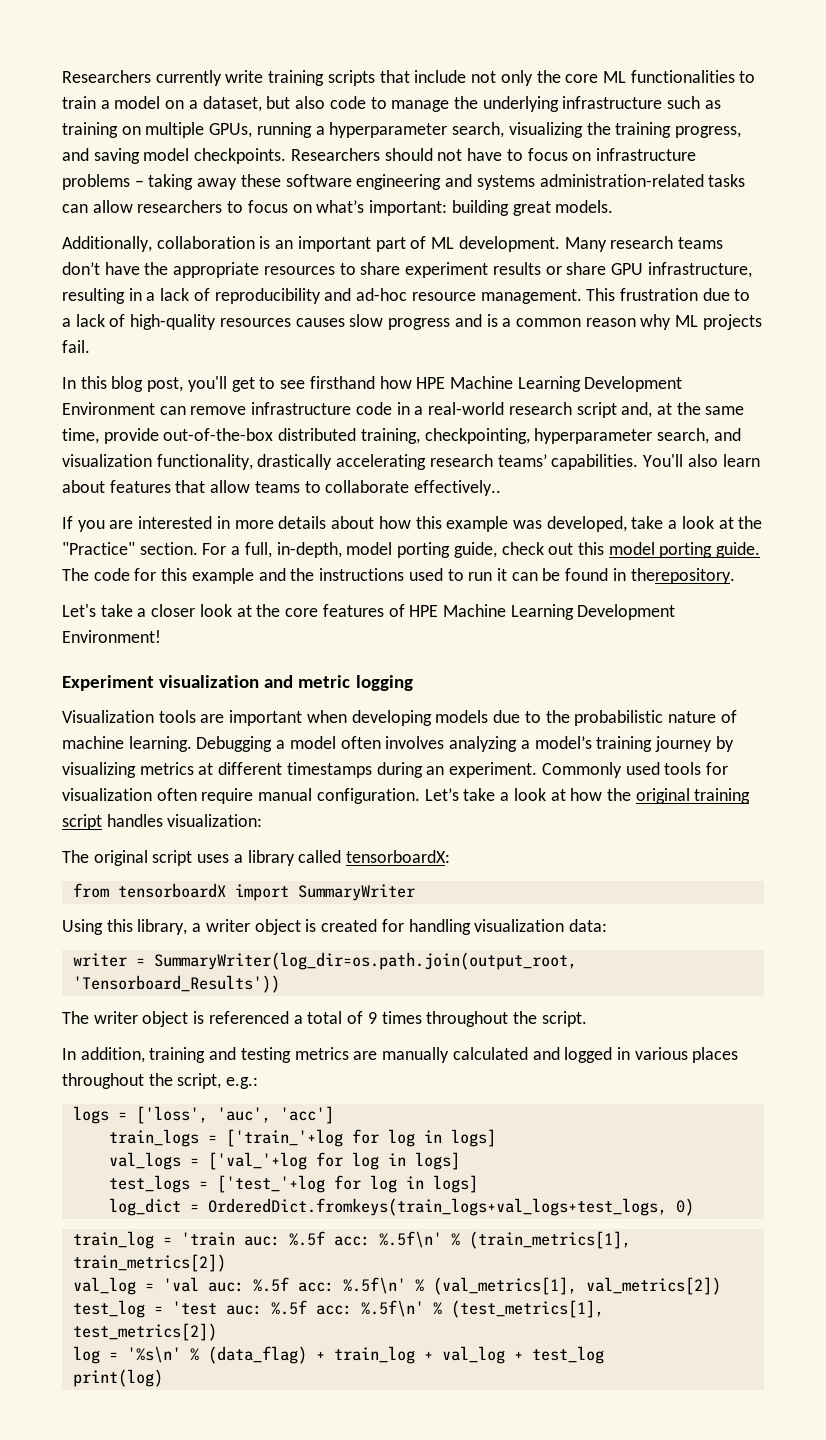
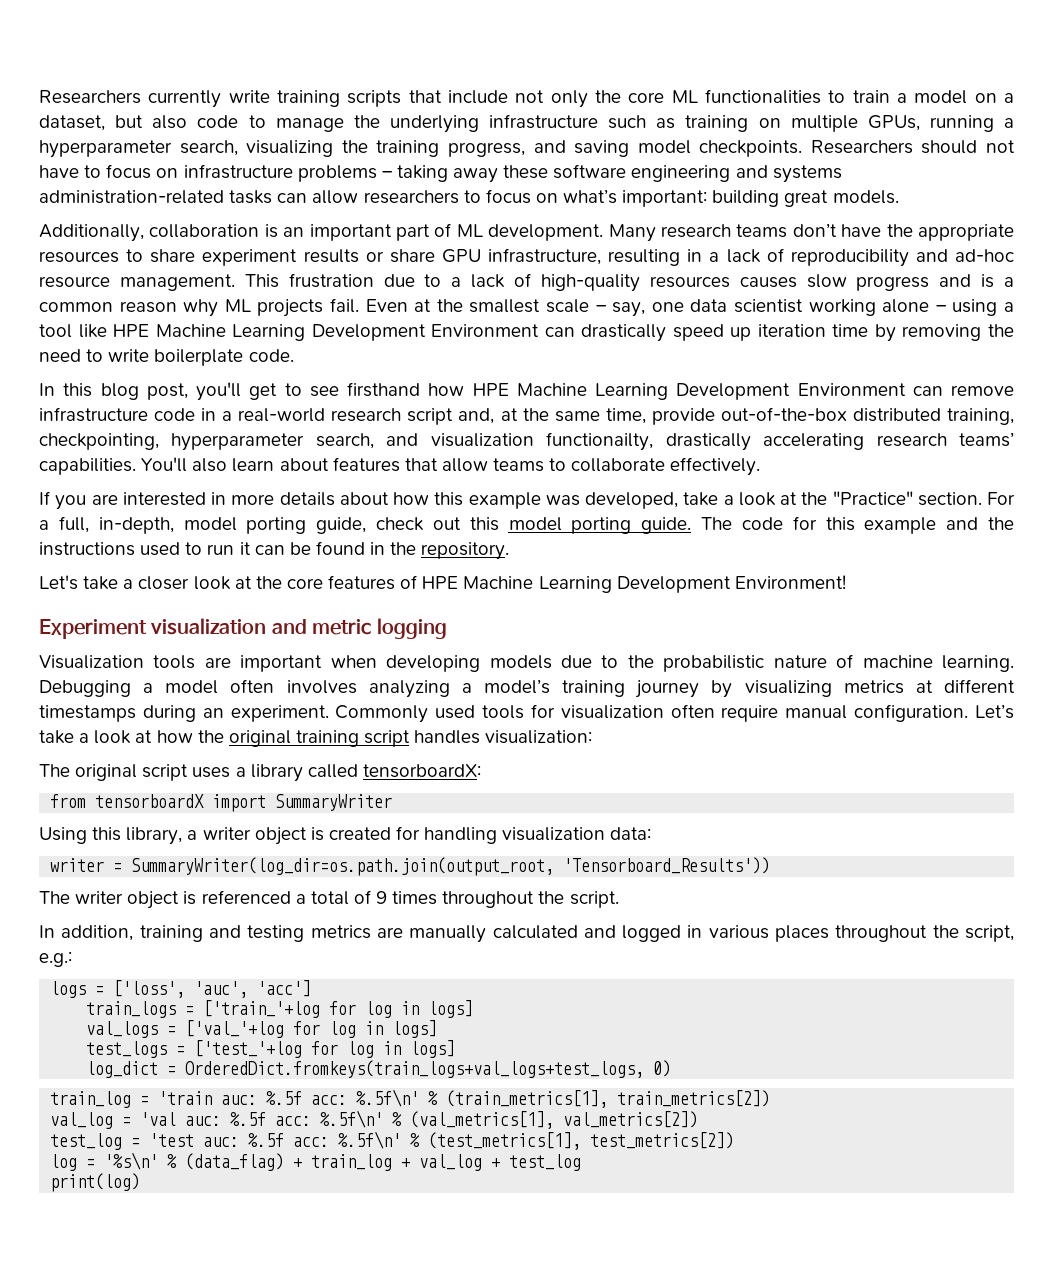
+ Even at the smallest scale – say, one data scientist working alone – using a tool like HPE Machine Learning Development Environment can drastically speed up iteration time by removing the need to write boilerplate code.
- In this blog post, you'll get to see firsthand how HPE Machine Learning Development Environment can remove infrastructure code in a real-world research script and, at the same time, provide out-of-the-box distributed training, checkpointing, hyperparameter search, and visualization functionality, drastically accelerating research teams’ capabilities.
+ In this blog post, you'll get to see firsthand how HPE Machine Learning Development Environment can remove infrastructure code in a real-world research script and, at the same time, provide out-of-the-box distributed training, checkpointing, hyperparameter search, and visualization functionailty, drastically accelerating research teams’ capabilities.
- You'll also learn about features that allow teams to collaborate effectively..
+ You'll also learn about features that allow teams to collaborate effectively.
- The code for this example and the instructions used to run it can be found in therepository.
+ The code for this example and the instructions used to run it can be found in the repository.

